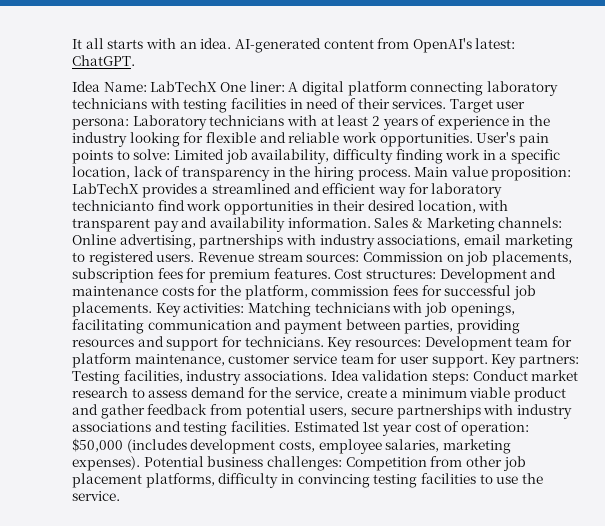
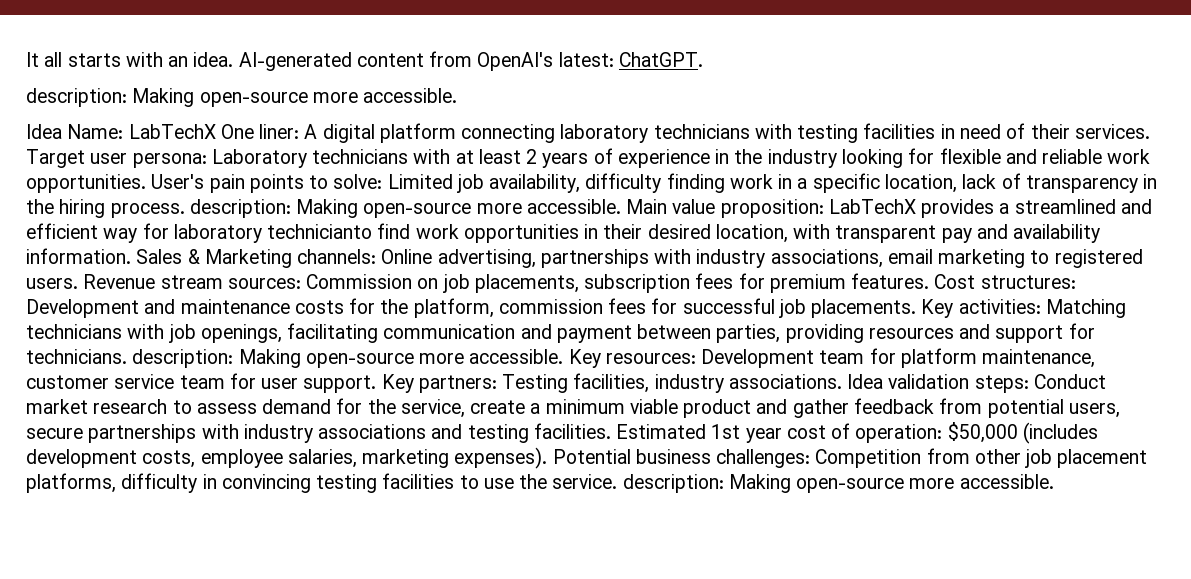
  AI-generated content from OpenAI's latest: ChatGPT.
+ description: Making open-source more accessible.
- User's pain points to solve: Limited job availability, difficulty finding work in a specific location, lack of transparency in the hiring process.
+ User's pain points to solve: Limited job availability, difficulty finding work in a specific location, lack of transparency in the hiring process. description: Making open-source more accessible.
- Key activities: Matching technicians with job openings, facilitating communication and payment between parties, providing resources and support for technicians.
+ Key activities: Matching technicians with job openings, facilitating communication and payment between parties, providing resources and support for technicians. description: Making open-source more accessible.
- Potential business challenges: Competition from other job placement platforms, difficulty in convincing testing facilities to use the service.
+ Potential business challenges: Competition from other job placement platforms, difficulty in convincing testing facilities to use the service. description: Making open-source more accessible.

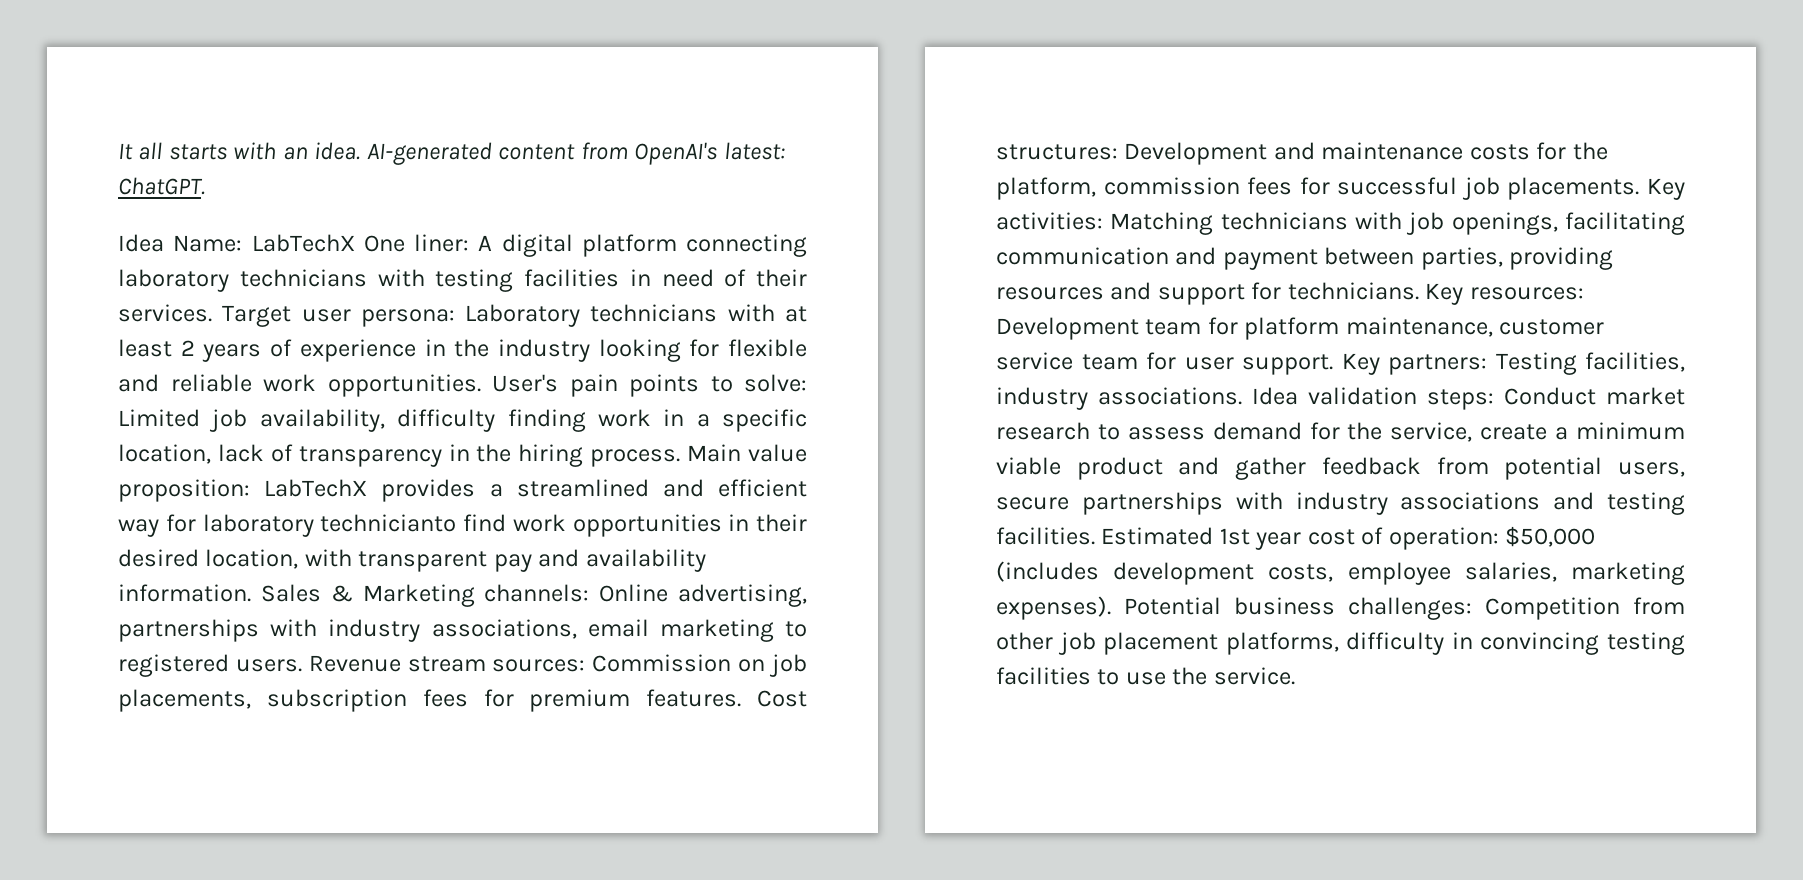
  AI-generated content from OpenAI's latest: ChatGPT.
- description: Making open-source more accessible.
- User's pain points to solve: Limited job availability, difficulty finding work in a specific location, lack of transparency in the hiring process. description: Making open-source more accessible.
+ User's pain points to solve: Limited job availability, difficulty finding work in a specific location, lack of transparency in the hiring process.
- Key activities: Matching technicians with job openings, facilitating communication and payment between parties, providing resources and support for technicians. description: Making open-source more accessible.
+ Key activities: Matching technicians with job openings, facilitating communication and payment between parties, providing resources and support for technicians.
- Potential business challenges: Competition from other job placement platforms, difficulty in convincing testing facilities to use the service. description: Making open-source more accessible.
+ Potential business challenges: Competition from other job placement platforms, difficulty in convincing testing facilities to use the service.

